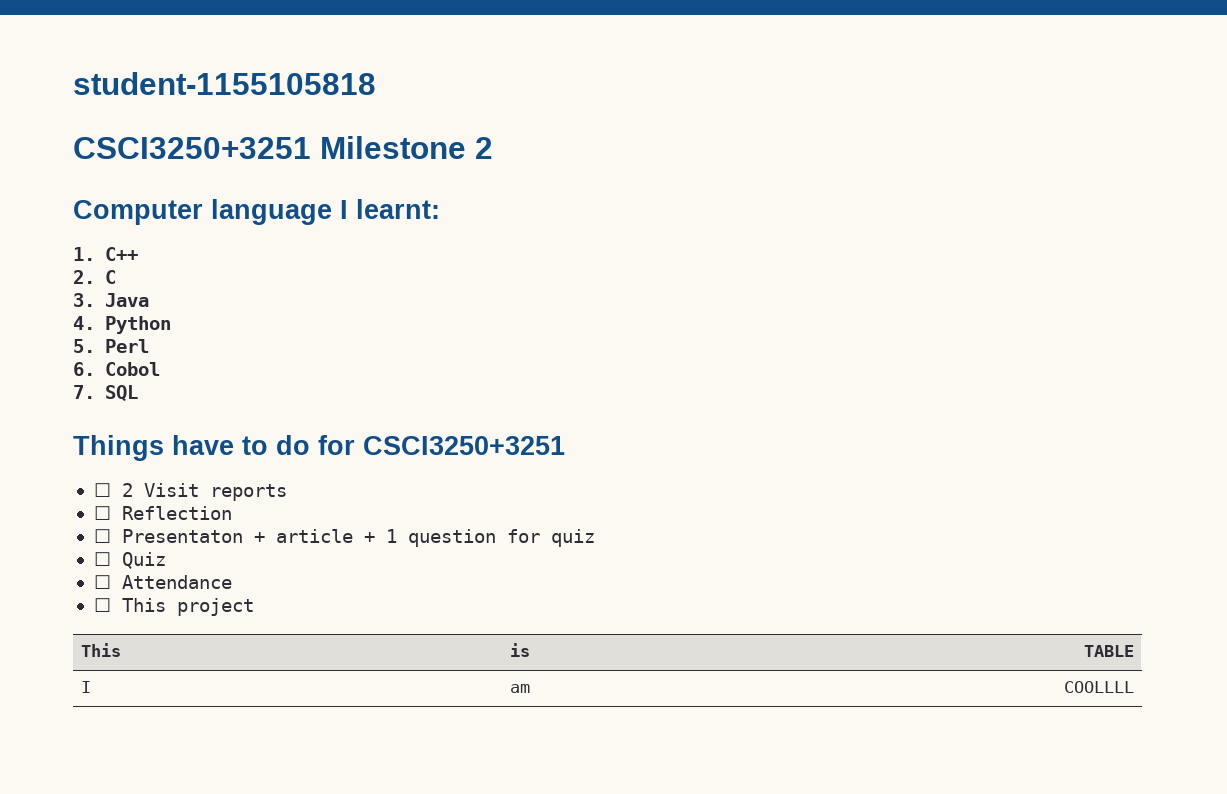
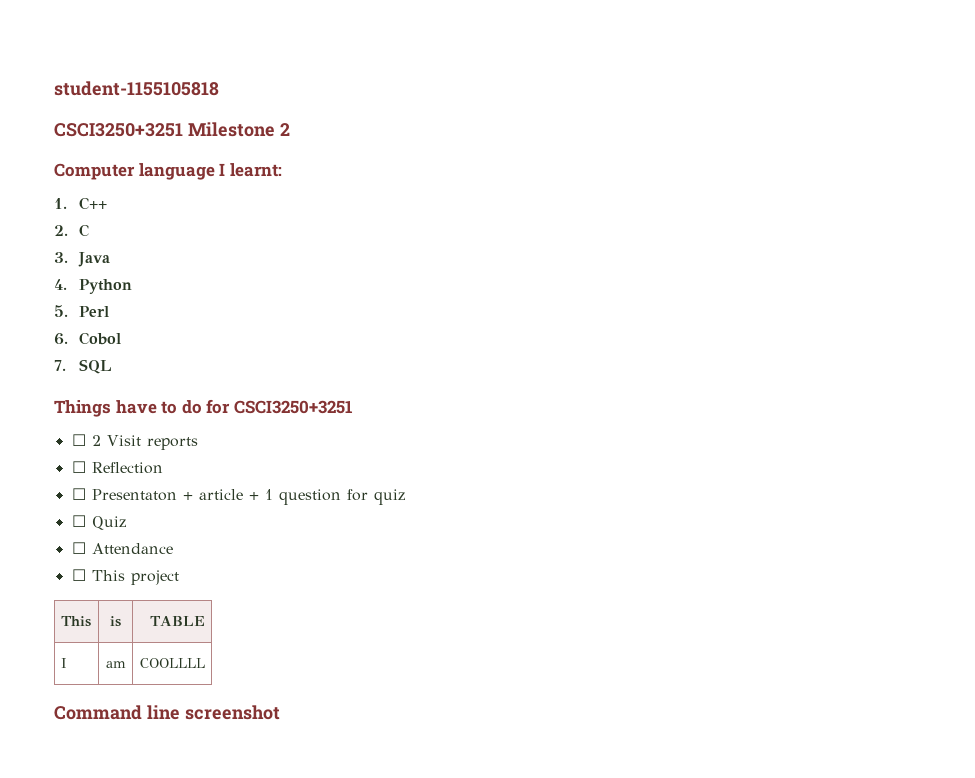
+ Command line screenshot

